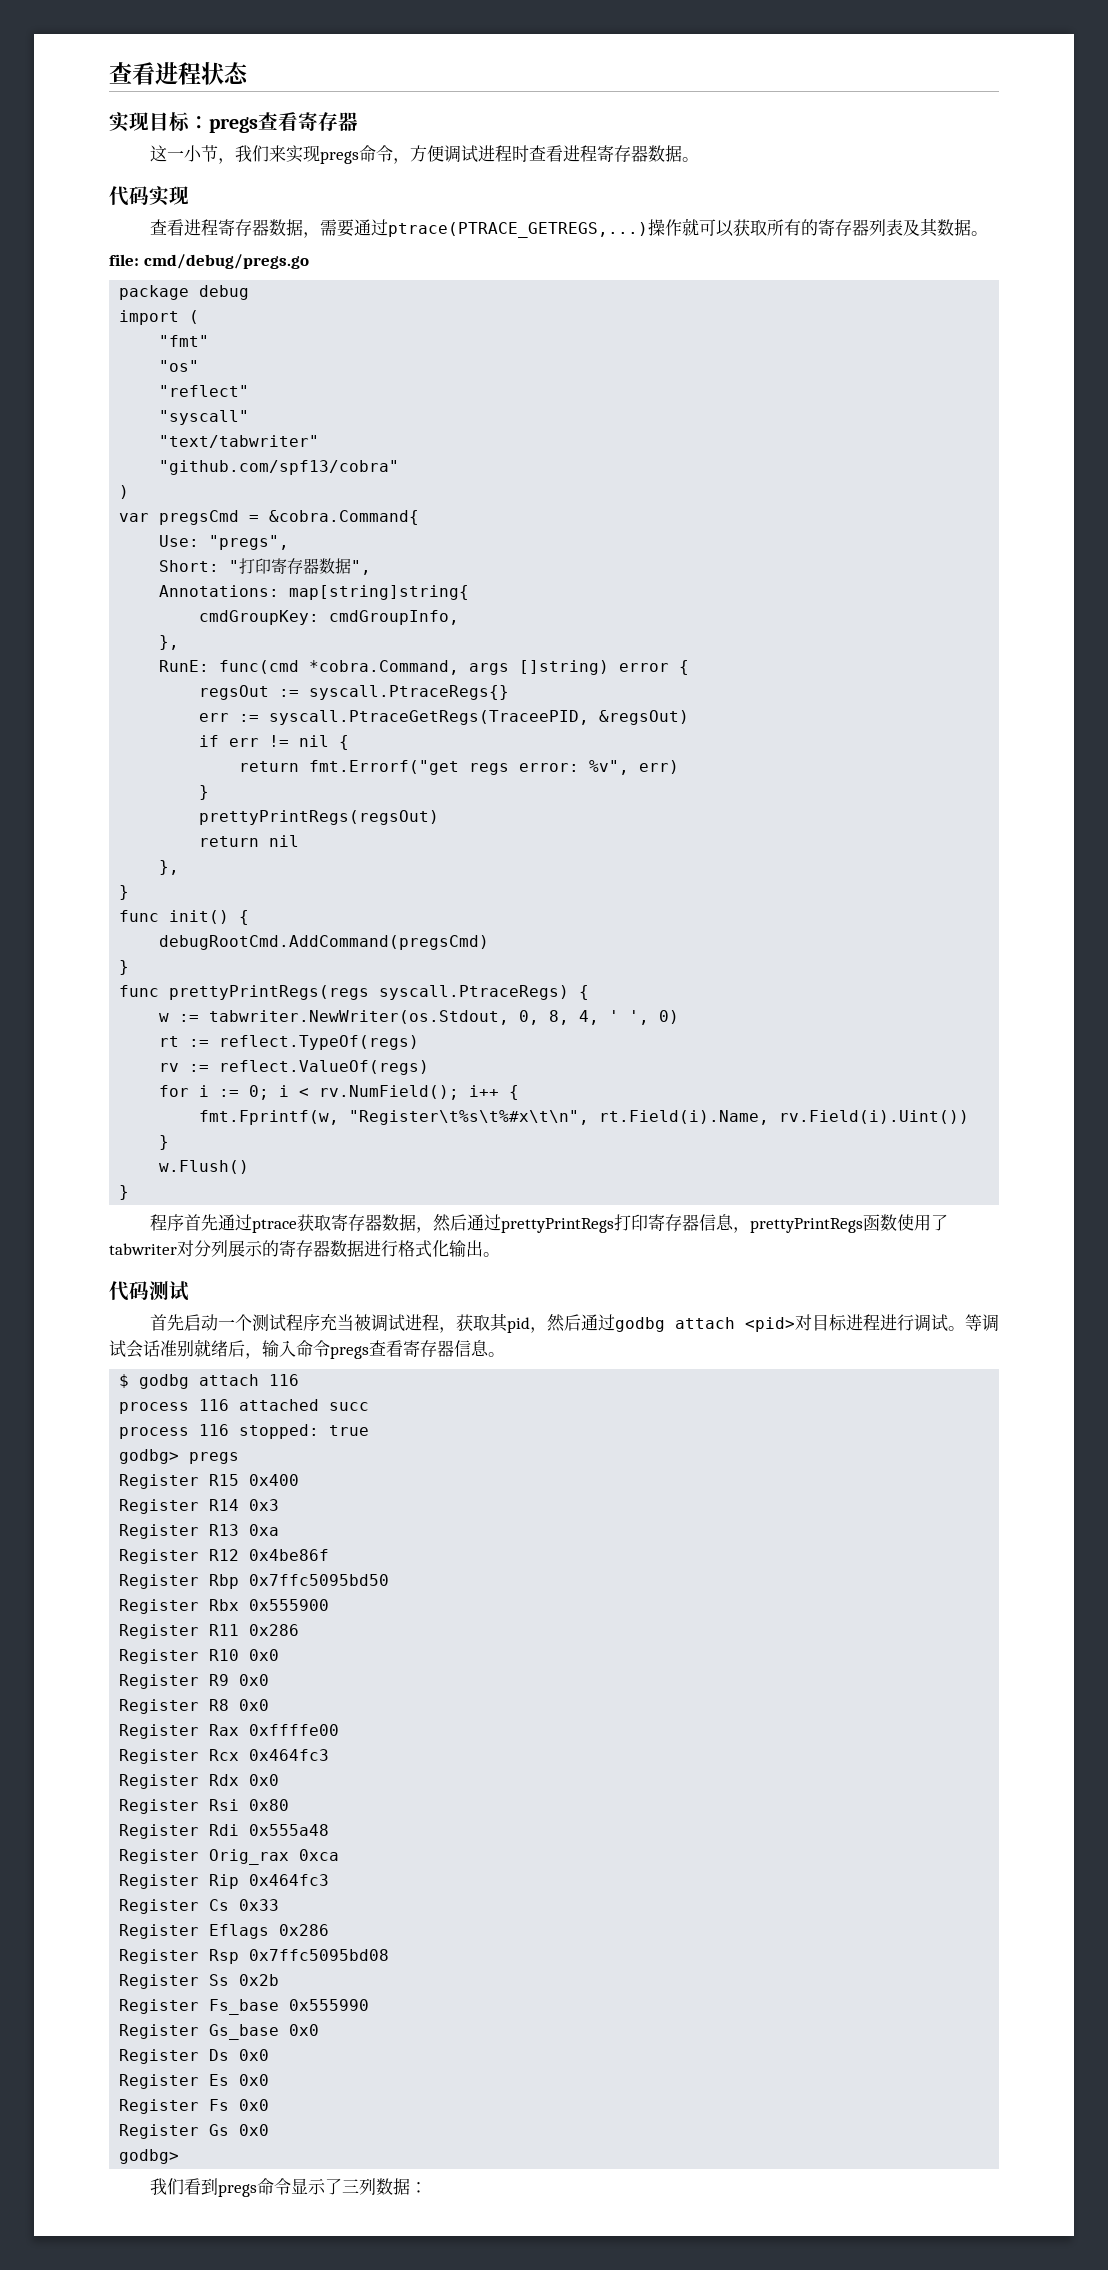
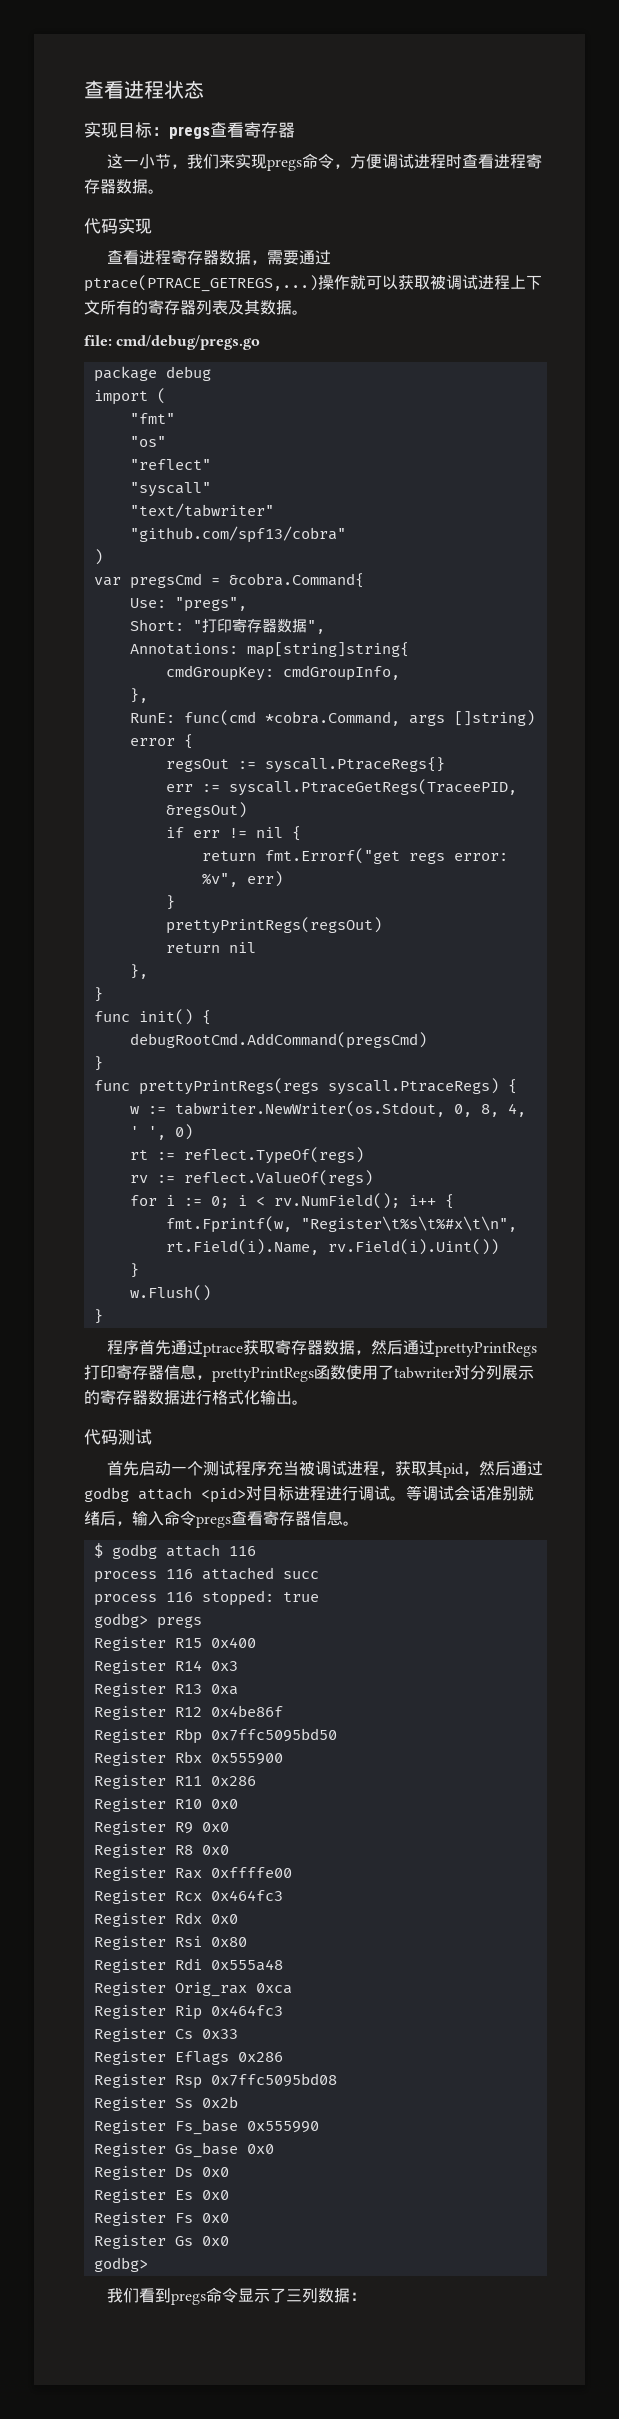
- 操作就可以获取所有的寄存器列表及其数据。
+ 操作就可以获取被调试进程上下文所有的寄存器列表及其数据。

